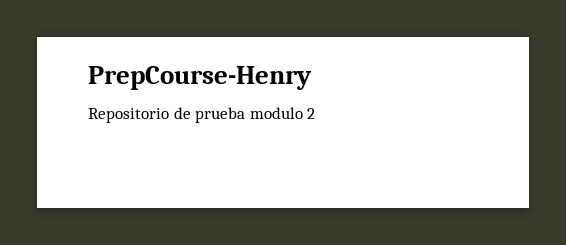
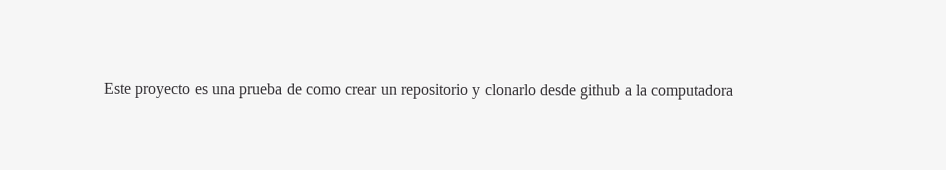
- PrepCourse-Henry
- Repositorio de prueba modulo 2
+ Este proyecto es una prueba de como crear un repositorio y clonarlo desde github a la computadora

